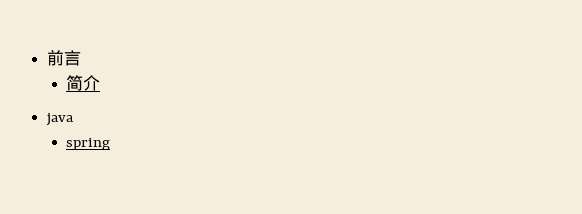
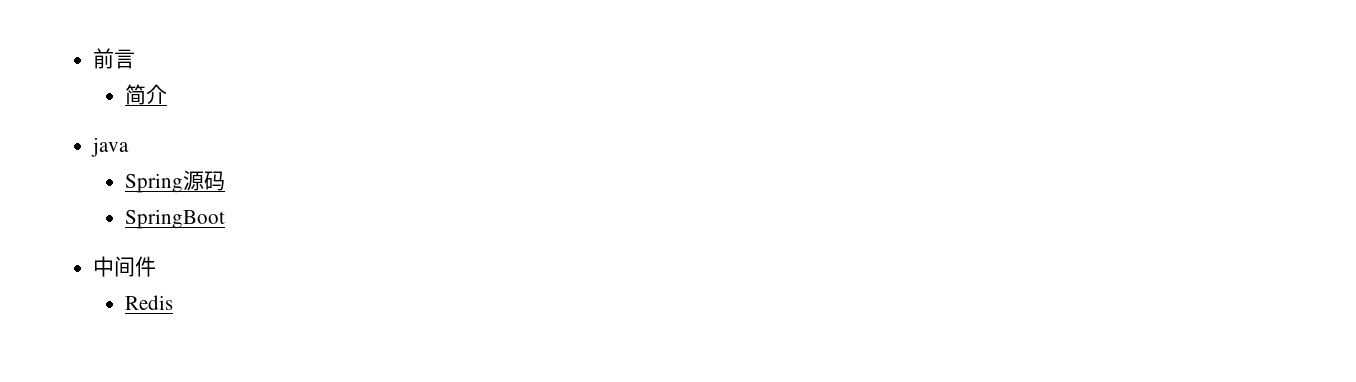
- spring
+ Spring源码
+ SpringBoot
+ 中间件
+ Redis

